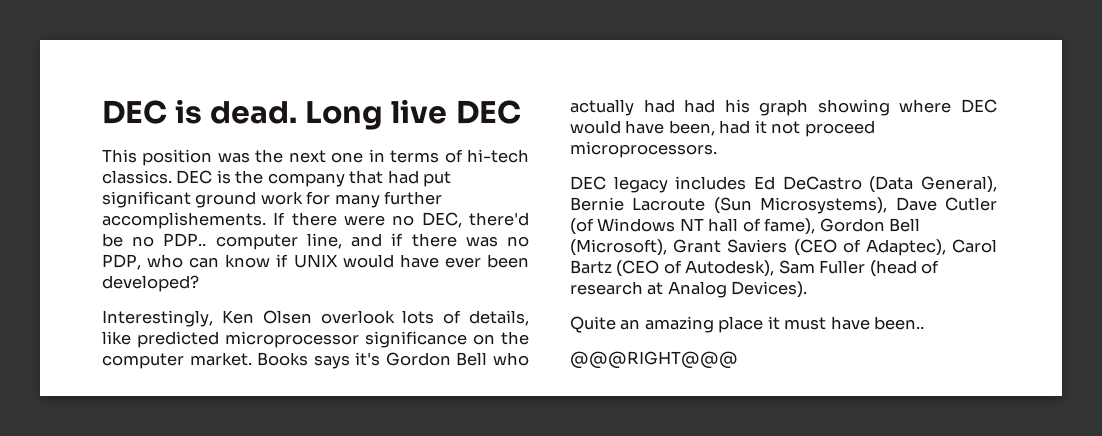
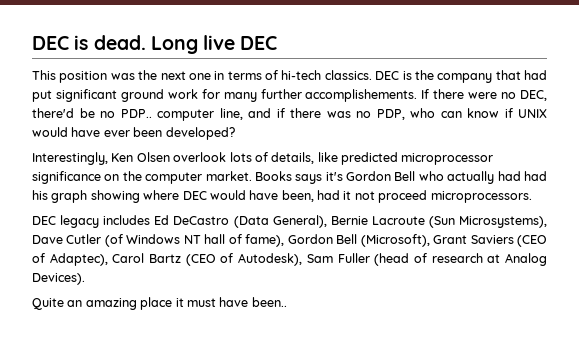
- @@@RIGHT@@@

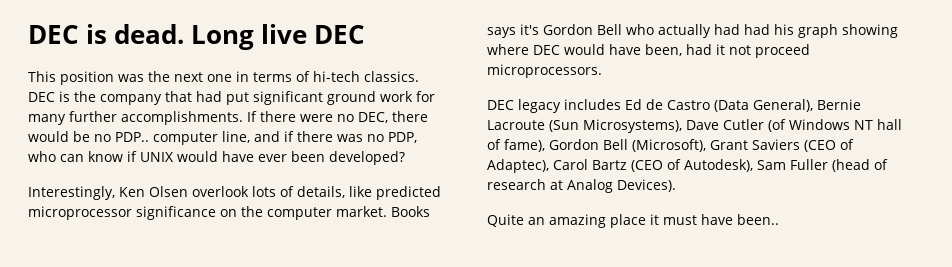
- DEC is the company that had put significant ground work for many further accomplishements.
+ DEC is the company that had put significant ground work for many further accomplishments.
- If there were no DEC, there'd be no PDP.. computer line, and if there was no PDP, who can know if UNIX would have ever been developed?
+ If there were no DEC, there would be no PDP.. computer line, and if there was no PDP, who can know if UNIX would have ever been developed?
- DEC legacy includes Ed DeCastro (Data General), Bernie Lacroute (Sun Microsystems), Dave Cutler (of Windows NT hall of fame), Gordon Bell (Microsoft), Grant Saviers (CEO of Adaptec), Carol Bartz (CEO of Autodesk), Sam Fuller (head of research at Analog Devices).
+ DEC legacy includes Ed de Castro (Data General), Bernie Lacroute (Sun Microsystems), Dave Cutler (of Windows NT hall of fame), Gordon Bell (Microsoft), Grant Saviers (CEO of Adaptec), Carol Bartz (CEO of Autodesk), Sam Fuller (head of research at Analog Devices).

